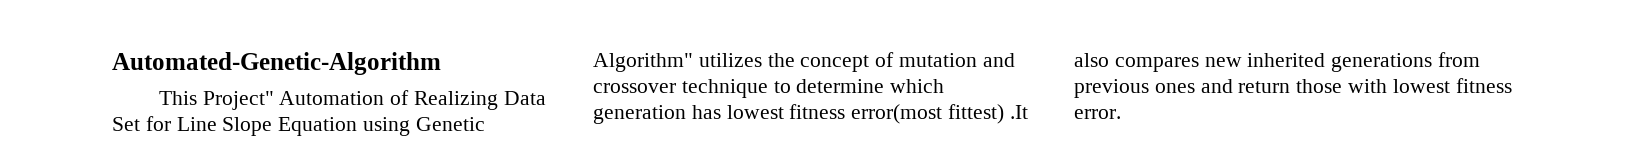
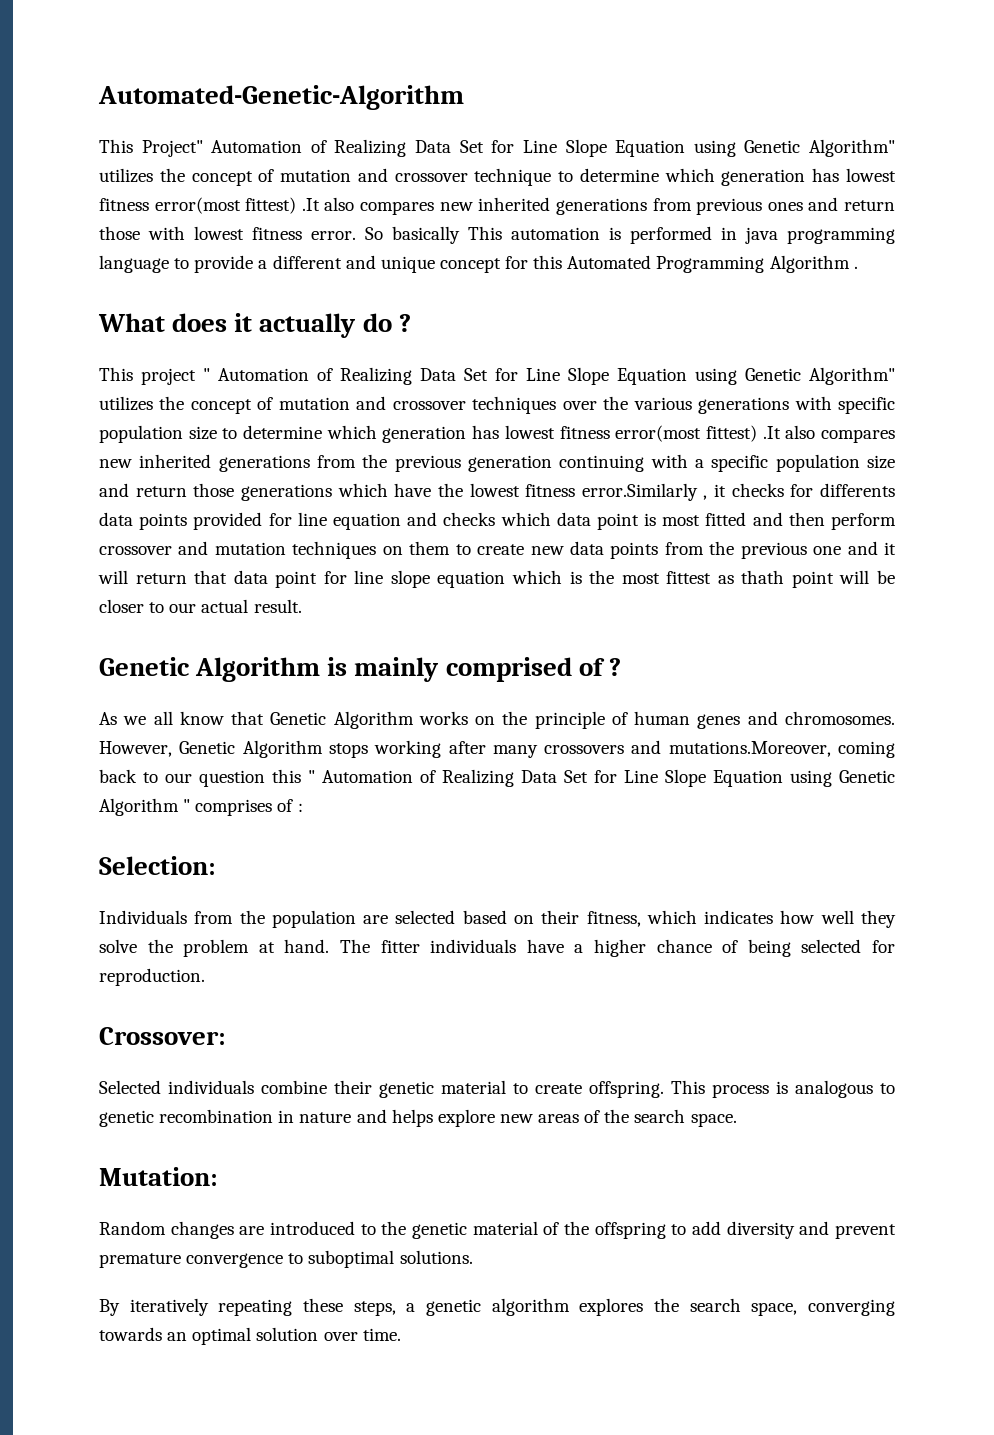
+ So basically This automation is performed in java programming language to provide a different and unique concept for this Automated Programming Algorithm .
+ What does it actually do ?
+ This project " Automation of Realizing Data Set for Line Slope Equation using Genetic Algorithm" utilizes the concept of mutation and crossover techniques over the various generations with specific population size to determine which generation has lowest fitness error(most fittest) .It also compares new inherited generations from the previous generation continuing with a specific population size and return those generations which have the lowest fitness error.Similarly , it checks for differents data points provided for line equation and checks which data point is most fitted and then perform crossover and mutation techniques on them to create new data points from the previous one and it will return that data point for line slope equation which is the most fittest as thath point will be closer to our actual result.
+ Genetic Algorithm is mainly comprised of ?
+ As we all know that Genetic Algorithm works on the principle of human genes and chromosomes. However, Genetic Algorithm stops working after many crossovers and mutations.Moreover, coming back to our question this " Automation of Realizing Data Set for Line Slope Equation using Genetic Algorithm " comprises of :
+ Selection:
+ Individuals from the population are selected based on their fitness, which indicates how well they solve the problem at hand. The fitter individuals have a higher chance of being selected for reproduction.
+ Crossover:
+ Selected individuals combine their genetic material to create offspring. This process is analogous to genetic recombination in nature and helps explore new areas of the search space.
+ Mutation:
+ Random changes are introduced to the genetic material of the offspring to add diversity and prevent premature convergence to suboptimal solutions.
+ By iteratively repeating these steps, a genetic algorithm explores the search space, converging towards an optimal solution over time.

